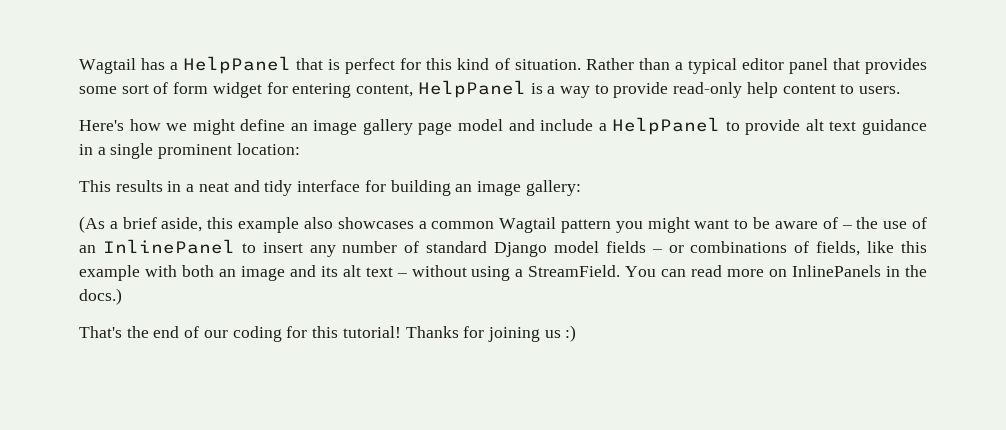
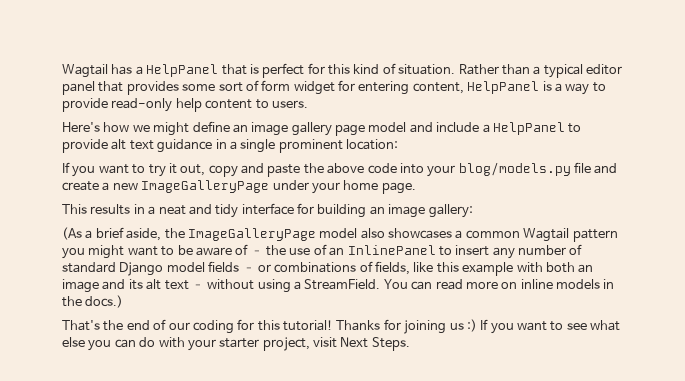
+ If you want to try it out, copy and paste the above code into your blog/models.py file and create a new ImageGalleryPage under your home page.
- (As a brief aside, this example also showcases a common Wagtail pattern you might want to be aware of – the use of an InlinePanel to insert any number of standard Django model fields – or combinations of fields, like this example with both an image and its alt text – without using a StreamField.
+ (As a brief aside, the ImageGalleryPage model also showcases a common Wagtail pattern you might want to be aware of – the use of an InlinePanel to insert any number of standard Django model fields – or combinations of fields, like this example with both an image and its alt text – without using a StreamField.
- You can read more on InlinePanels in the docs.)
+ You can read more on inline models in the docs.)
- Thanks for joining us :)
+ Thanks for joining us :) If you want to see what else you can do with your starter project, visit Next Steps.

